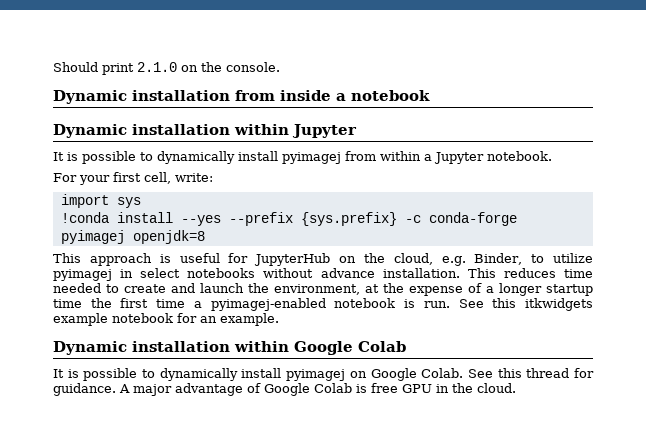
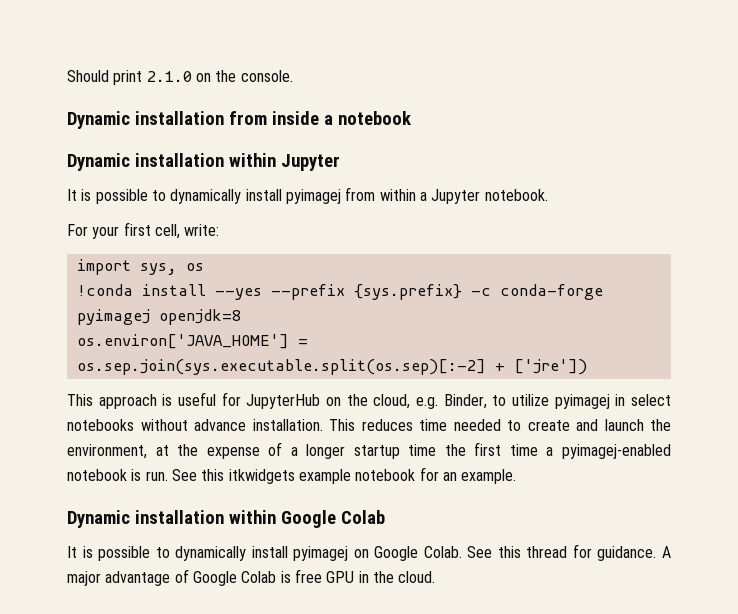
- import sys
+ import sys, os
+ os.environ['JAVA_HOME'] = os.sep.join(sys.executable.split(os.sep)[:-2] + ['jre'])

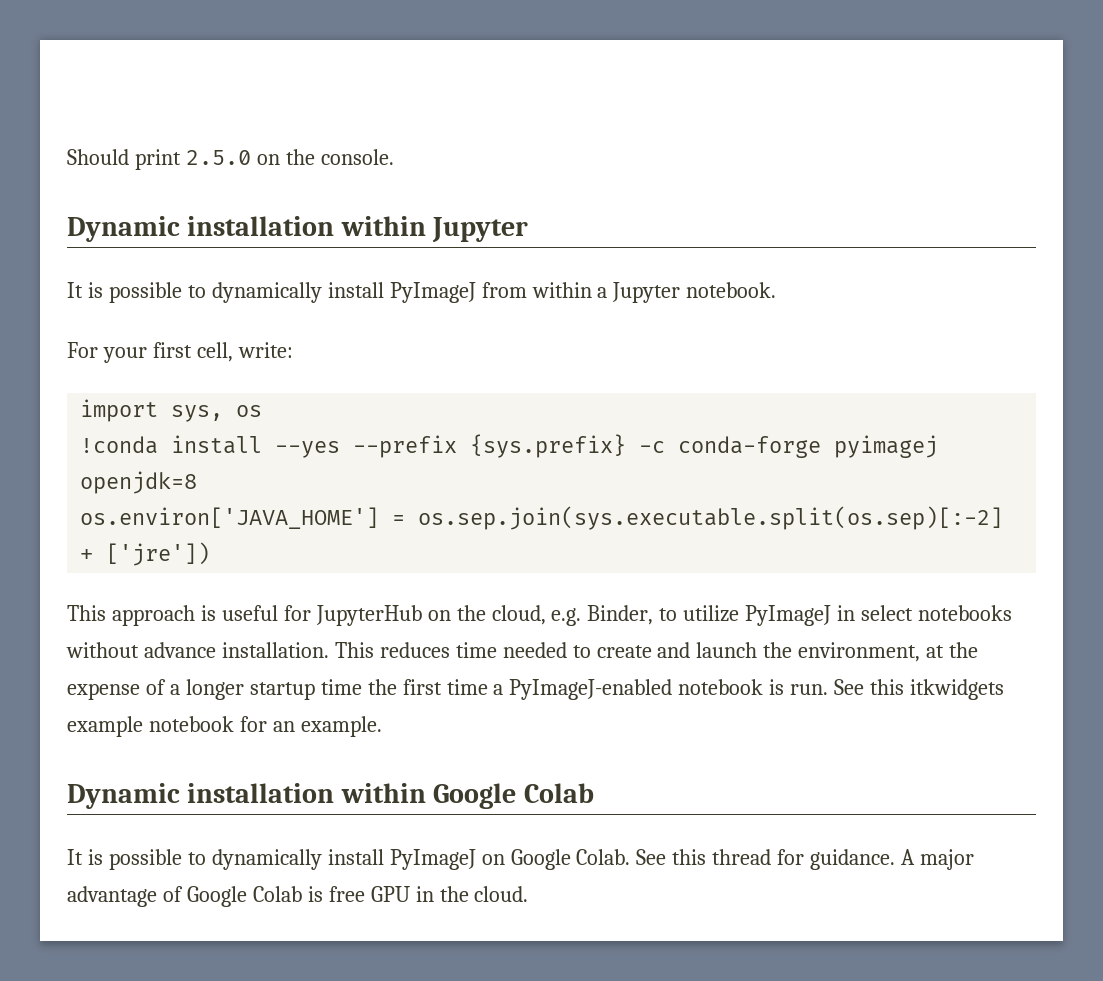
- Should print 2.1.0 on the console.
+ Should print 2.5.0 on the console.
- Dynamic installation from inside a notebook
- It is possible to dynamically install pyimagej from within a Jupyter notebook.
+ It is possible to dynamically install PyImageJ from within a Jupyter notebook.
- This approach is useful for JupyterHub on the cloud, e.g. Binder, to utilize pyimagej in select notebooks without advance installation.
+ This approach is useful for JupyterHub on the cloud, e.g. Binder, to utilize PyImageJ in select notebooks without advance installation.
- This reduces time needed to create and launch the environment, at the expense of a longer startup time the first time a pyimagej-enabled notebook is run.
+ This reduces time needed to create and launch the environment, at the expense of a longer startup time the first time a PyImageJ-enabled notebook is run.
- It is possible to dynamically install pyimagej on Google Colab.
+ It is possible to dynamically install PyImageJ on Google Colab.

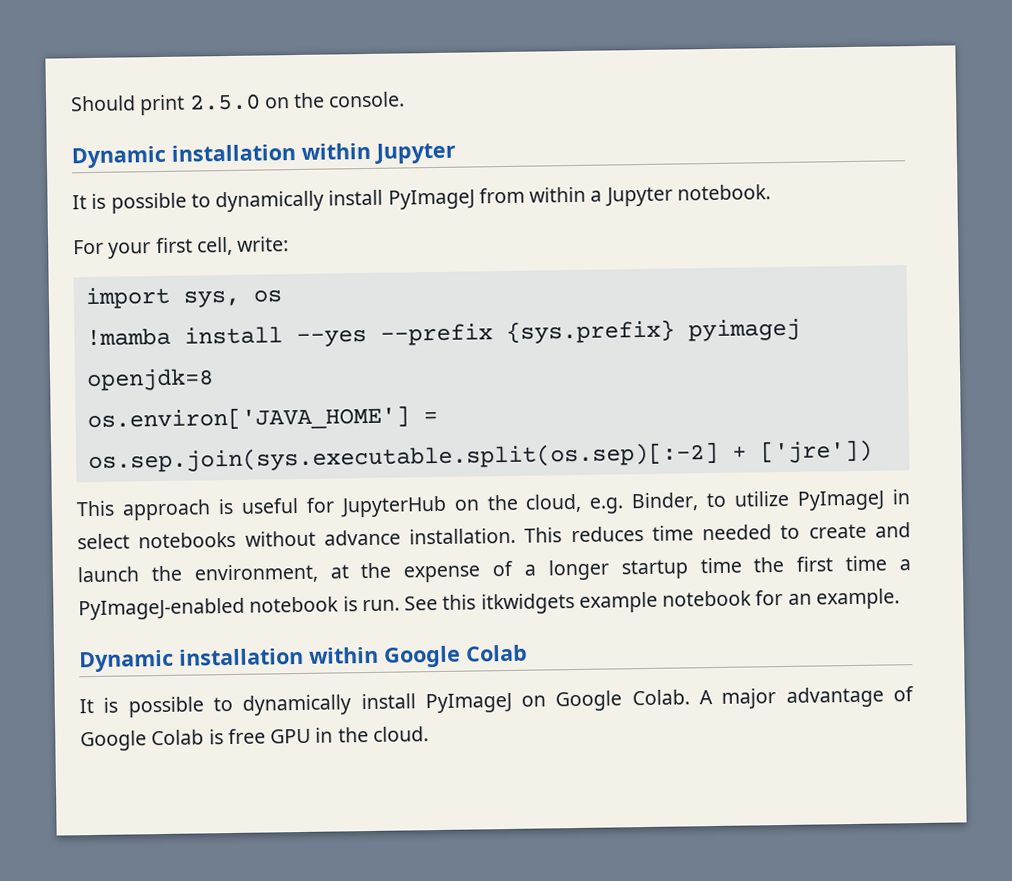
- !conda install --yes --prefix {sys.prefix} -c conda-forge pyimagej openjdk=8
+ !mamba install --yes --prefix {sys.prefix} pyimagej openjdk=8
- See this thread for guidance.

